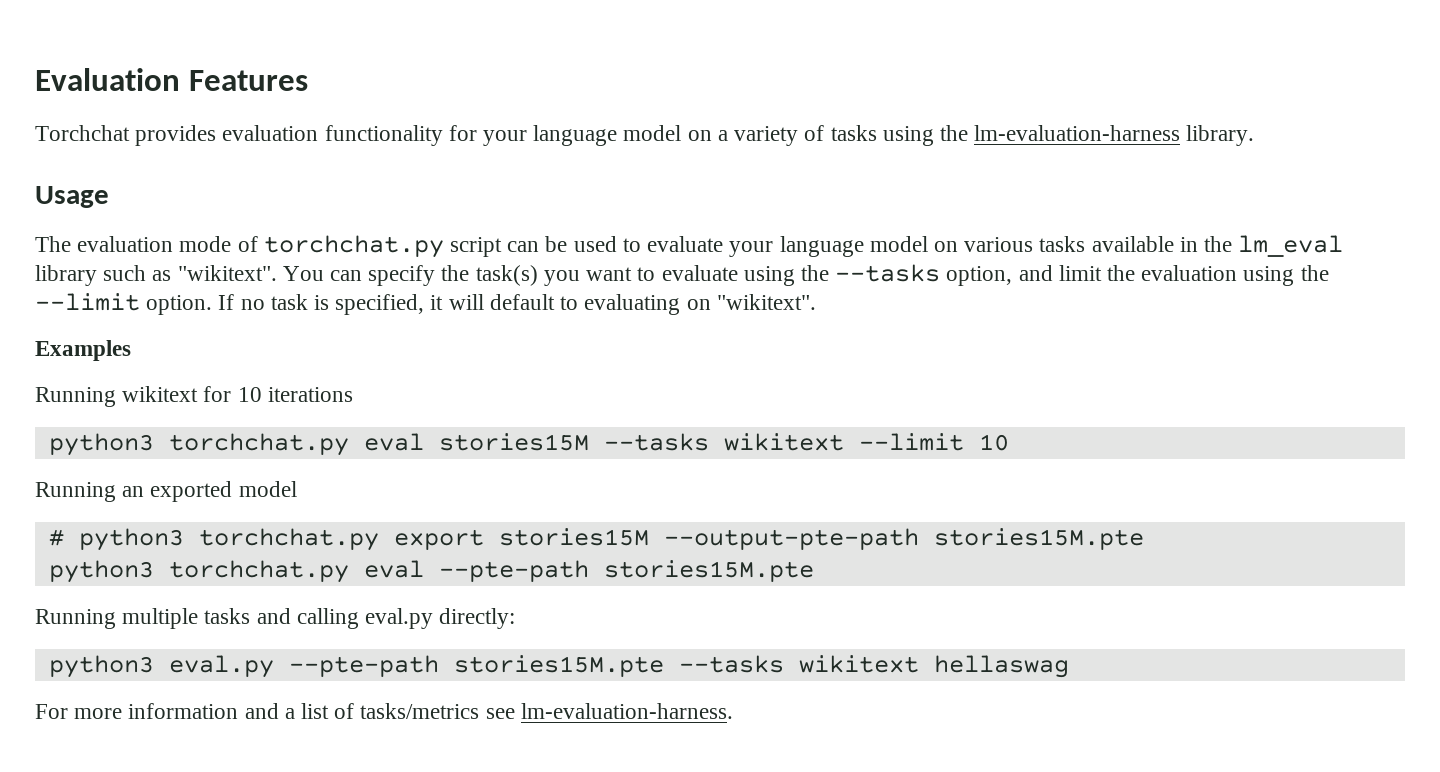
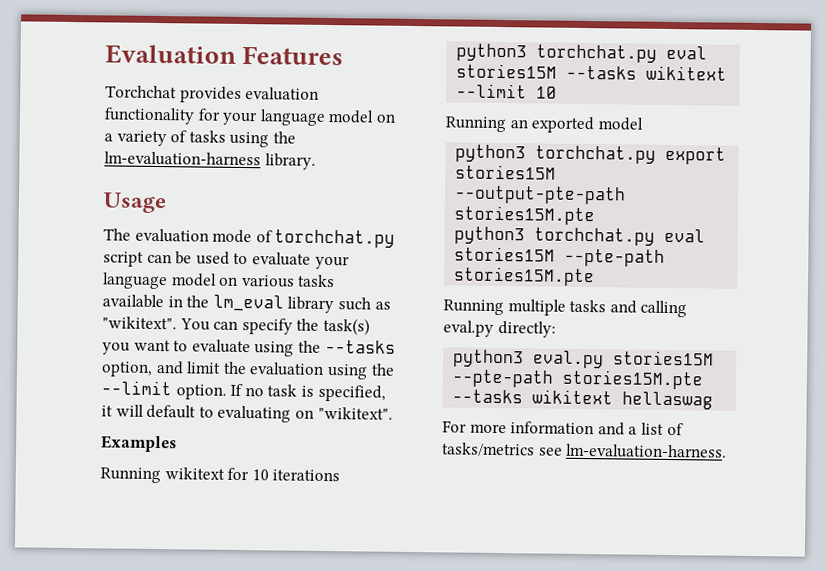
- # python3 torchchat.py export stories15M --output-pte-path stories15M.pte
+ python3 torchchat.py export stories15M --output-pte-path stories15M.pte
- python3 torchchat.py eval --pte-path stories15M.pte
+ python3 torchchat.py eval stories15M --pte-path stories15M.pte
- python3 eval.py --pte-path stories15M.pte --tasks wikitext hellaswag
+ python3 eval.py stories15M --pte-path stories15M.pte --tasks wikitext hellaswag

